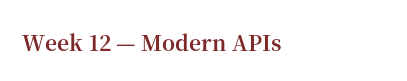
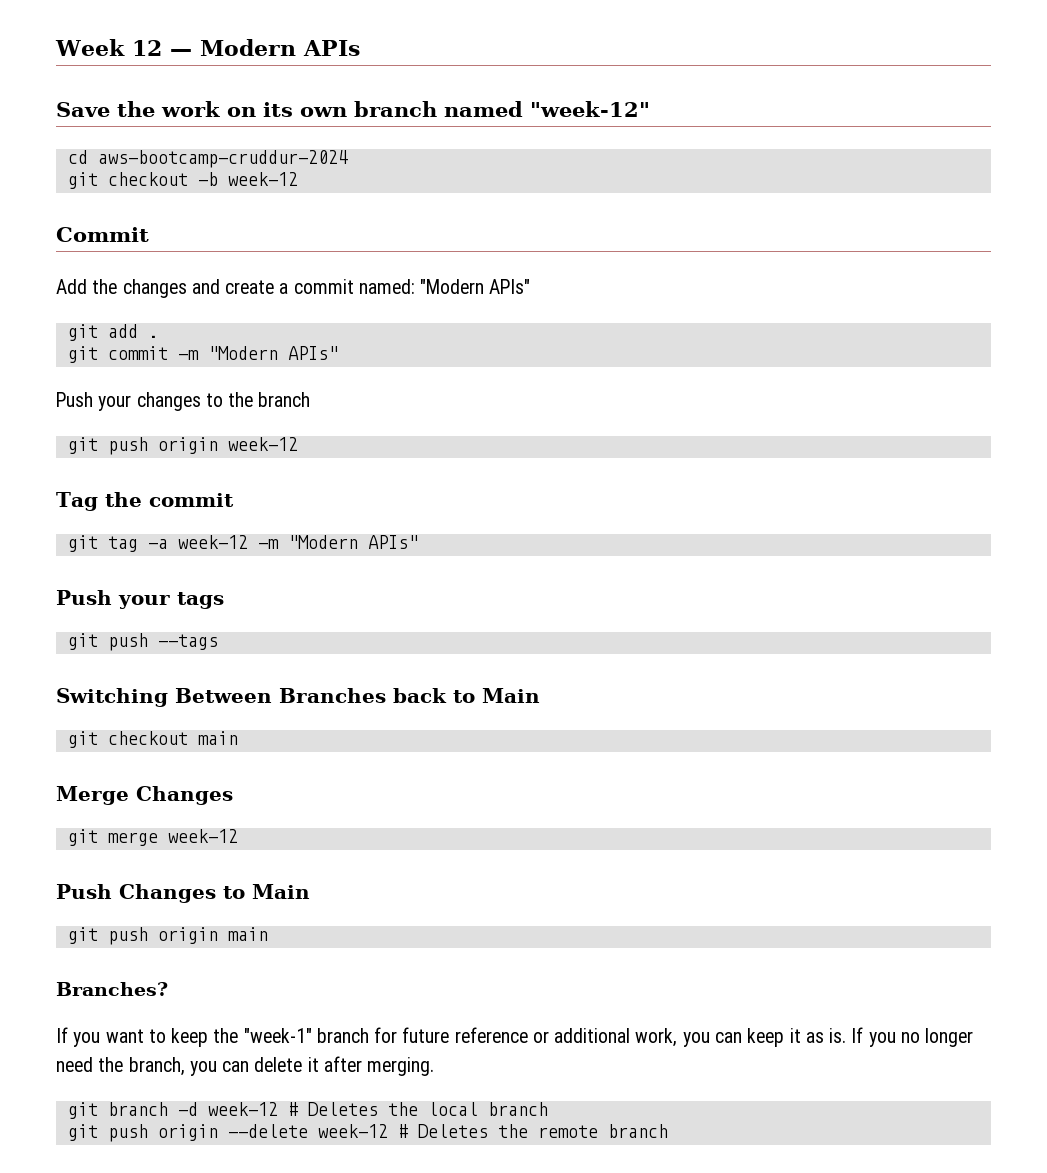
+ Save the work on its own branch named "week-12"
+ cd aws-bootcamp-cruddur-2024
+ git checkout -b week-12
+ Commit
+ Add the changes and create a commit named: "Modern APIs"
+ git add .
+ git commit -m "Modern APIs"
+ Push your changes to the branch
+ git push origin week-12
+ Tag the commit
+ git tag -a week-12 -m "Modern APIs"
+ Push your tags
+ git push --tags
+ Switching Between Branches back to Main
+ git checkout main
+ Merge Changes
+ git merge week-12
+ Push Changes to Main
+ git push origin main
+ Branches?
+ If you want to keep the "week-1" branch for future reference or additional work, you can keep it as is. If you no longer need the branch, you can delete it after merging.
+ git branch -d week-12 # Deletes the local branch
+ git push origin --delete week-12 # Deletes the remote branch

